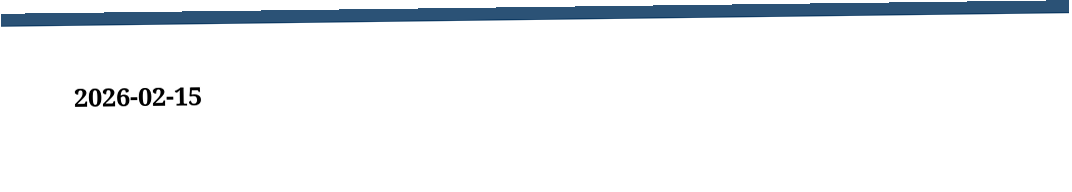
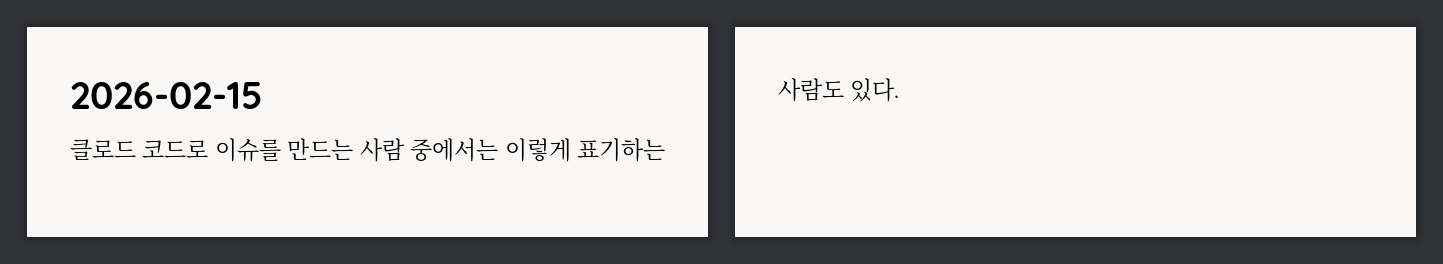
+ 클로드 코드로 이슈를 만드는 사람 중에서는 이렇게 표기하는 사람도 있다.

